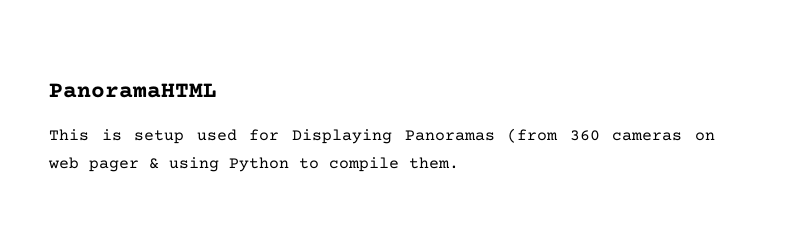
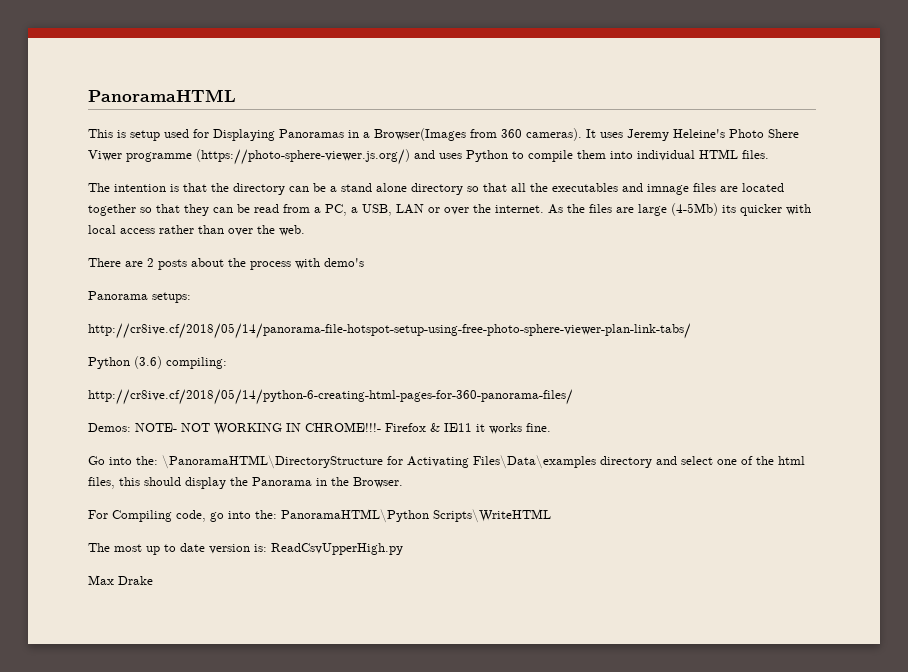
- This is setup used for Displaying Panoramas (from 360 cameras on web pager & using Python to compile them.
+ This is setup used for Displaying Panoramas in a Browser(Images from 360 cameras). It uses Jeremy Heleine's Photo Shere Viwer programme (https://photo-sphere-viewer.js.org/) and uses Python to compile them into individual HTML files.
+ The intention is that the directory can be a stand alone directory so that all the executables and imnage files are located together so that they can be read from a PC, a USB, LAN or over the internet. As the files are large (4-5Mb) its quicker with local access rather than over the web.
+ There are 2 posts about the process with demo's
+ Panorama setups:
+ http://cr8ive.cf/2018/05/14/panorama-file-hotspot-setup-using-free-photo-sphere-viewer-plan-link-tabs/
+ Python (3.6) compiling:
+ http://cr8ive.cf/2018/05/14/python-6-creating-html-pages-for-360-panorama-files/
+ Demos: NOTE- NOT WORKING IN CHROME!!!- Firefox & IE11 it works fine.
+ Go into the: \PanoramaHTML\DirectoryStructure for Activating Files\Data\examples directory and select one of the html files, this should display the Panorama in the Browser.
+ For Compiling code, go into the: PanoramaHTML\Python Scripts\WriteHTML
+ The most up to date version is: ReadCsvUpperHigh.py
+ Max Drake

